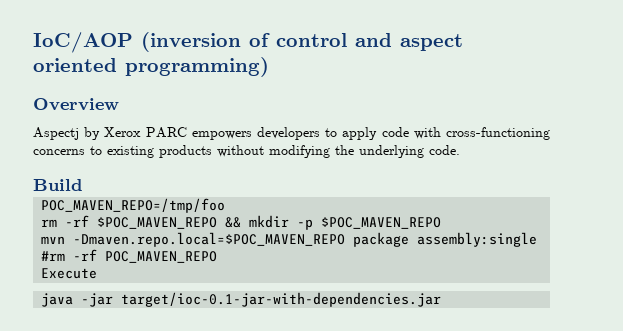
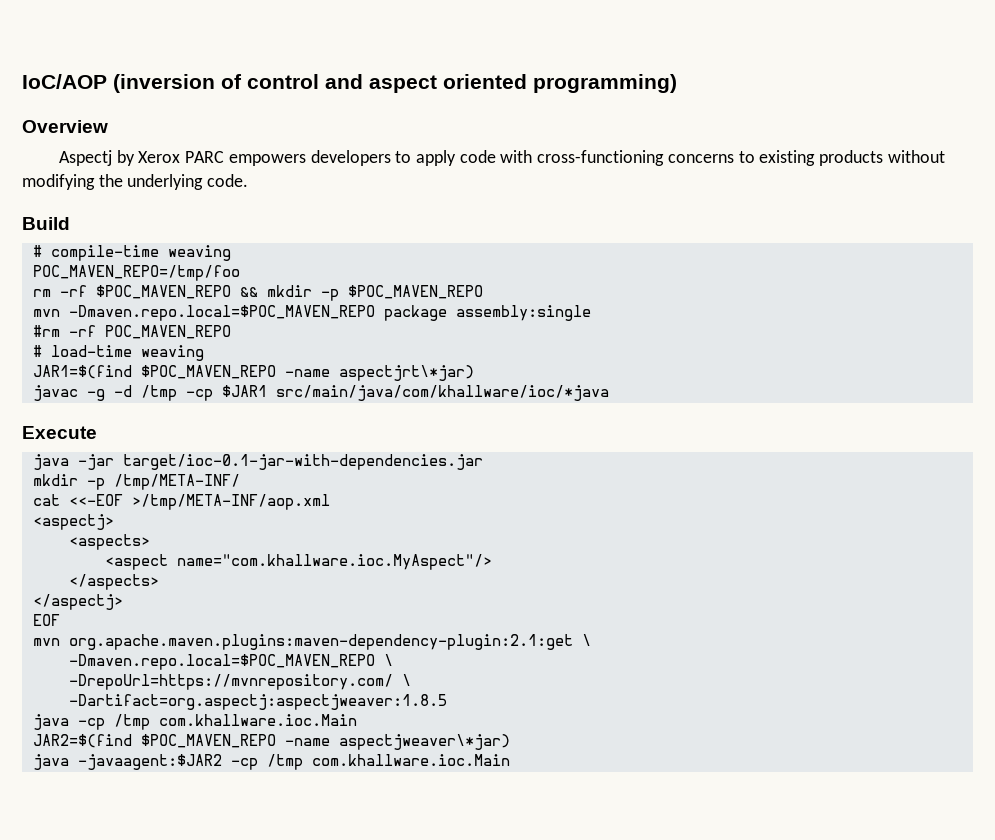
+ # compile-time weaving
+ # load-time weaving
+ JAR1=$(find $POC_MAVEN_REPO -name aspectjrt\*jar)
+ javac -g -d /tmp -cp $JAR1 src/main/java/com/khallware/ioc/*java
  Execute
  java -jar target/ioc-0.1-jar-with-dependencies.jar
+ mkdir -p /tmp/META-INF/
+ cat <<-EOF >/tmp/META-INF/aop.xml
+ <aspectj>
+ <aspects>
+ <aspect name="com.khallware.ioc.MyAspect"/>
+ </aspects>
+ </aspectj>
+ EOF
+ mvn org.apache.maven.plugins:maven-dependency-plugin:2.1:get \
+ -Dmaven.repo.local=$POC_MAVEN_REPO \
+ -DrepoUrl=https://mvnrepository.com/ \
+ -Dartifact=org.aspectj:aspectjweaver:1.8.5
+ java -cp /tmp com.khallware.ioc.Main
+ JAR2=$(find $POC_MAVEN_REPO -name aspectjweaver\*jar)
+ java -javaagent:$JAR2 -cp /tmp com.khallware.ioc.Main

